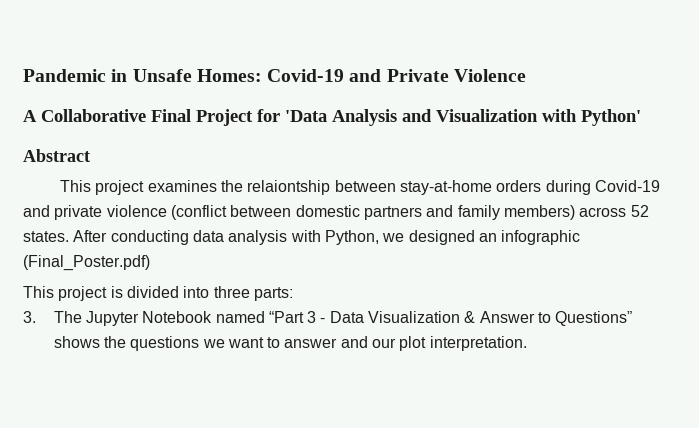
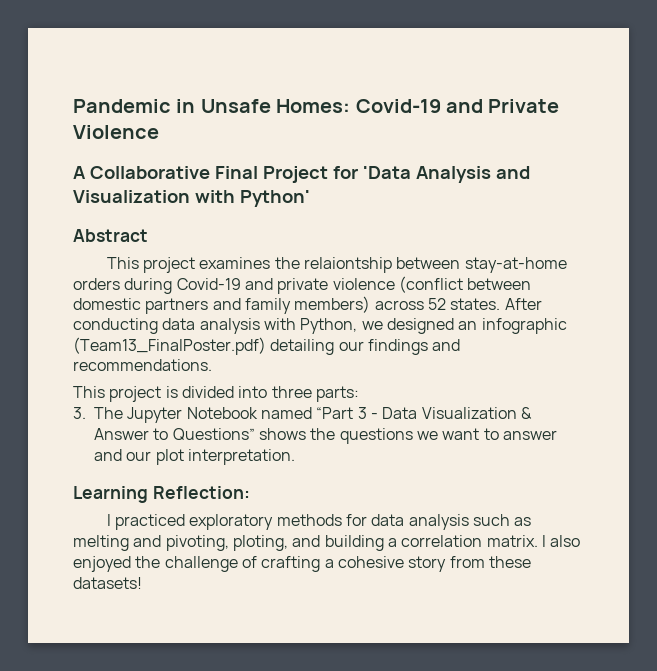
- After conducting data analysis with Python, we designed an infographic (Final_Poster.pdf)
+ After conducting data analysis with Python, we designed an infographic (Team13_FinalPoster.pdf) detailing our findings and recommendations.
+ Learning Reflection:
+ I practiced exploratory methods for data analysis such as melting and pivoting, ploting, and building a correlation matrix. I also enjoyed the challenge of crafting a cohesive story from these datasets!

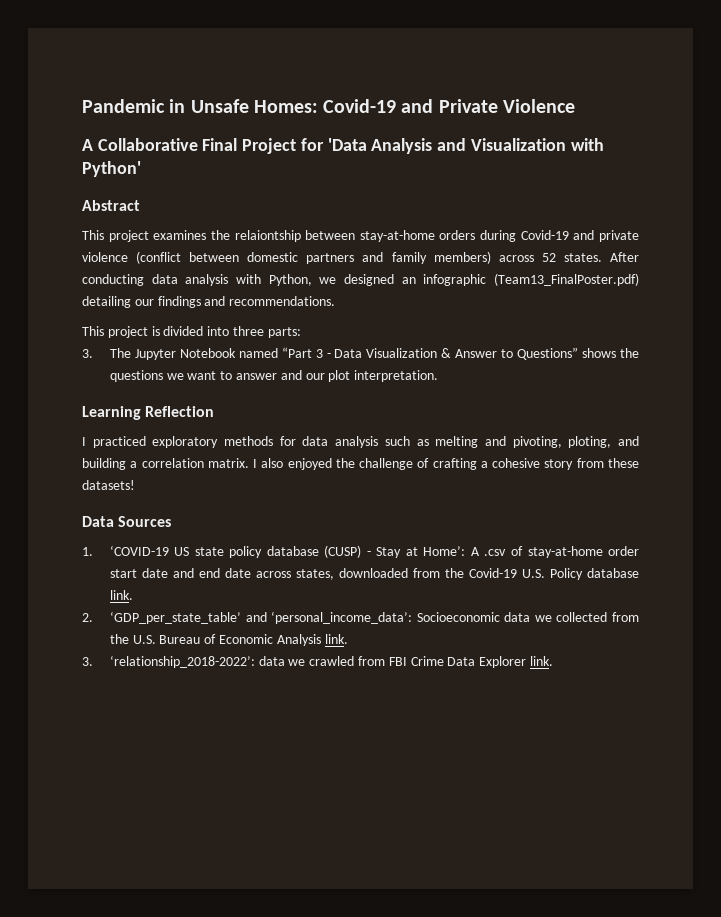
- Learning Reflection:
+ Learning Reflection
+ Data Sources
+ 1. ‘COVID-19 US state policy database (CUSP) - Stay at Home’: A .csv of stay-at-home order start date and end date across states, downloaded from the Covid-19 U.S. Policy database link.
+ 2. ‘GDP_per_state_table’ and ‘personal_income_data’: Socioeconomic data we collected from the U.S. Bureau of Economic Analysis link.
+ 3. ‘relationship_2018-2022’: data we crawled from FBI Crime Data Explorer link.

